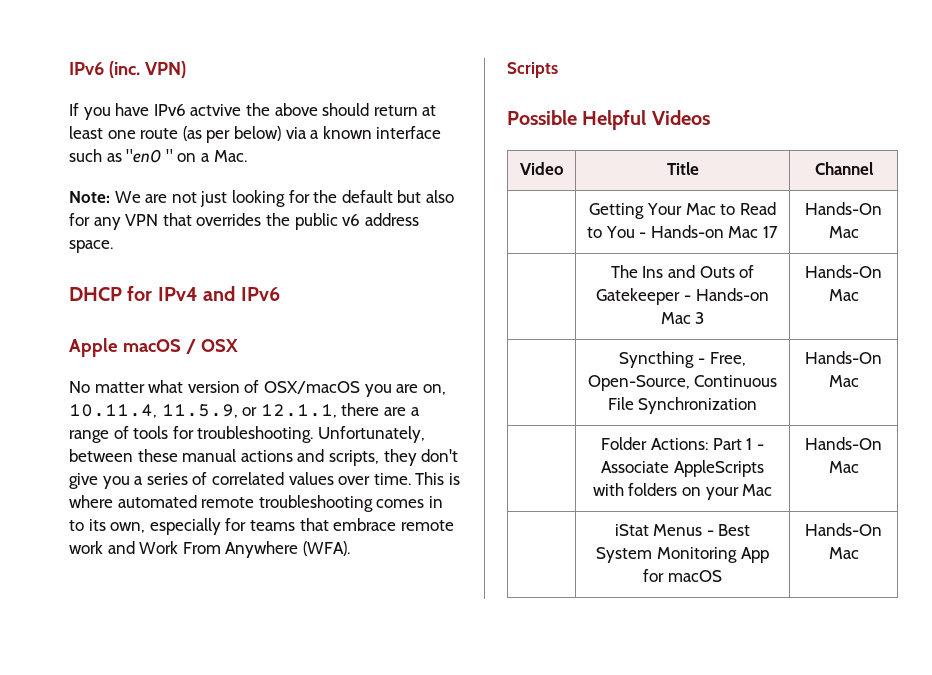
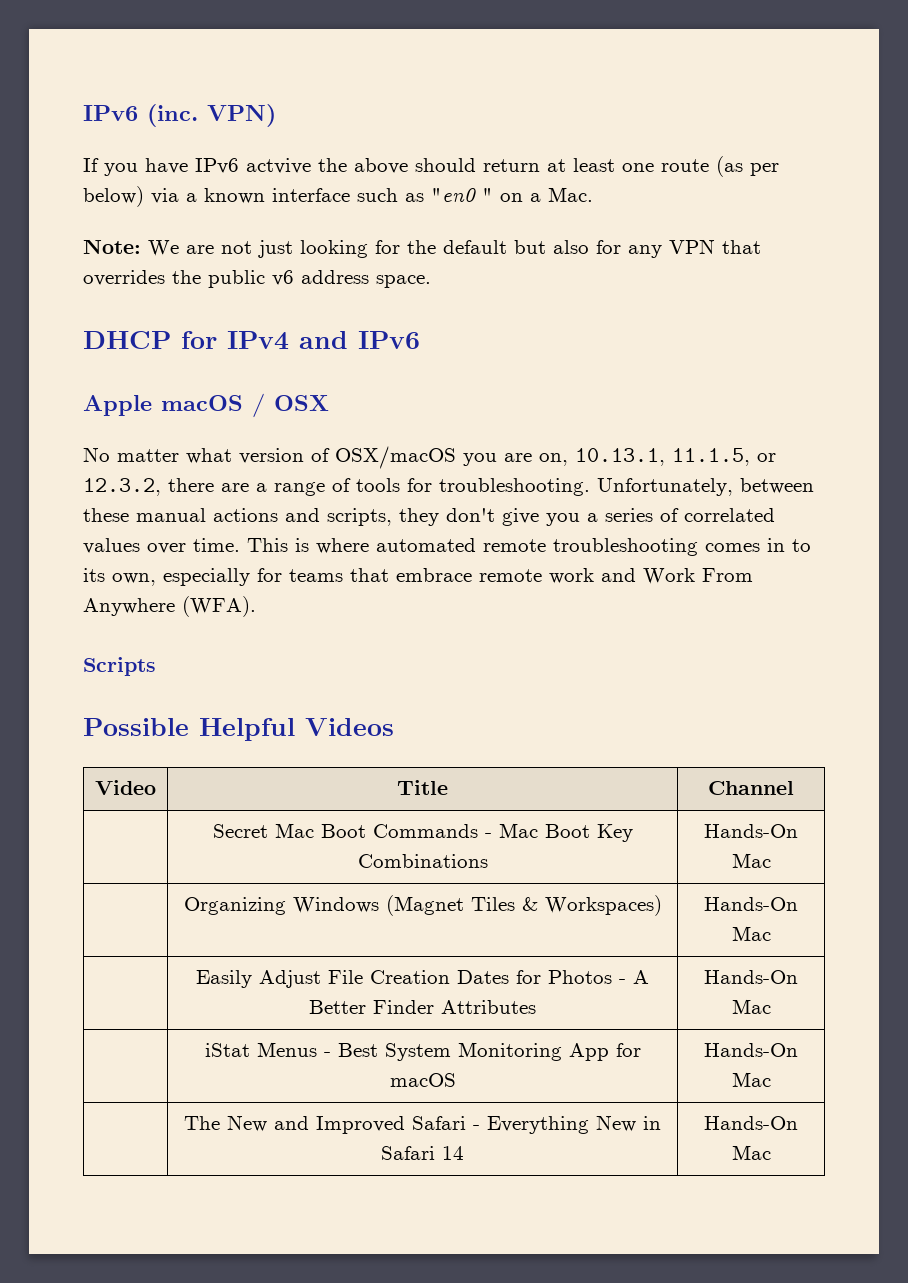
- No matter what version of OSX/macOS you are on, 10.11.4, 11.5.9, or 12.1.1, there are a range of tools for troubleshooting.
+ No matter what version of OSX/macOS you are on, 10.13.1, 11.1.5, or 12.3.2, there are a range of tools for troubleshooting.
- | Getting Your Mac to Read to You - Hands-on Mac 17 | Hands-On Mac
- | The Ins and Outs of Gatekeeper - Hands-on Mac 3 | Hands-On Mac
- | Syncthing - Free, Open-Source, Continuous File Synchronization | Hands-On Mac
- | Folder Actions: Part 1 - Associate AppleScripts with folders on your Mac | Hands-On Mac
+ | Secret Mac Boot Commands - Mac Boot Key Combinations | Hands-On Mac
+ | Organizing Windows (Magnet Tiles & Workspaces) | Hands-On Mac
+ | Easily Adjust File Creation Dates for Photos - A Better Finder Attributes | Hands-On Mac
+ | The New and Improved Safari - Everything New in Safari 14 | Hands-On Mac

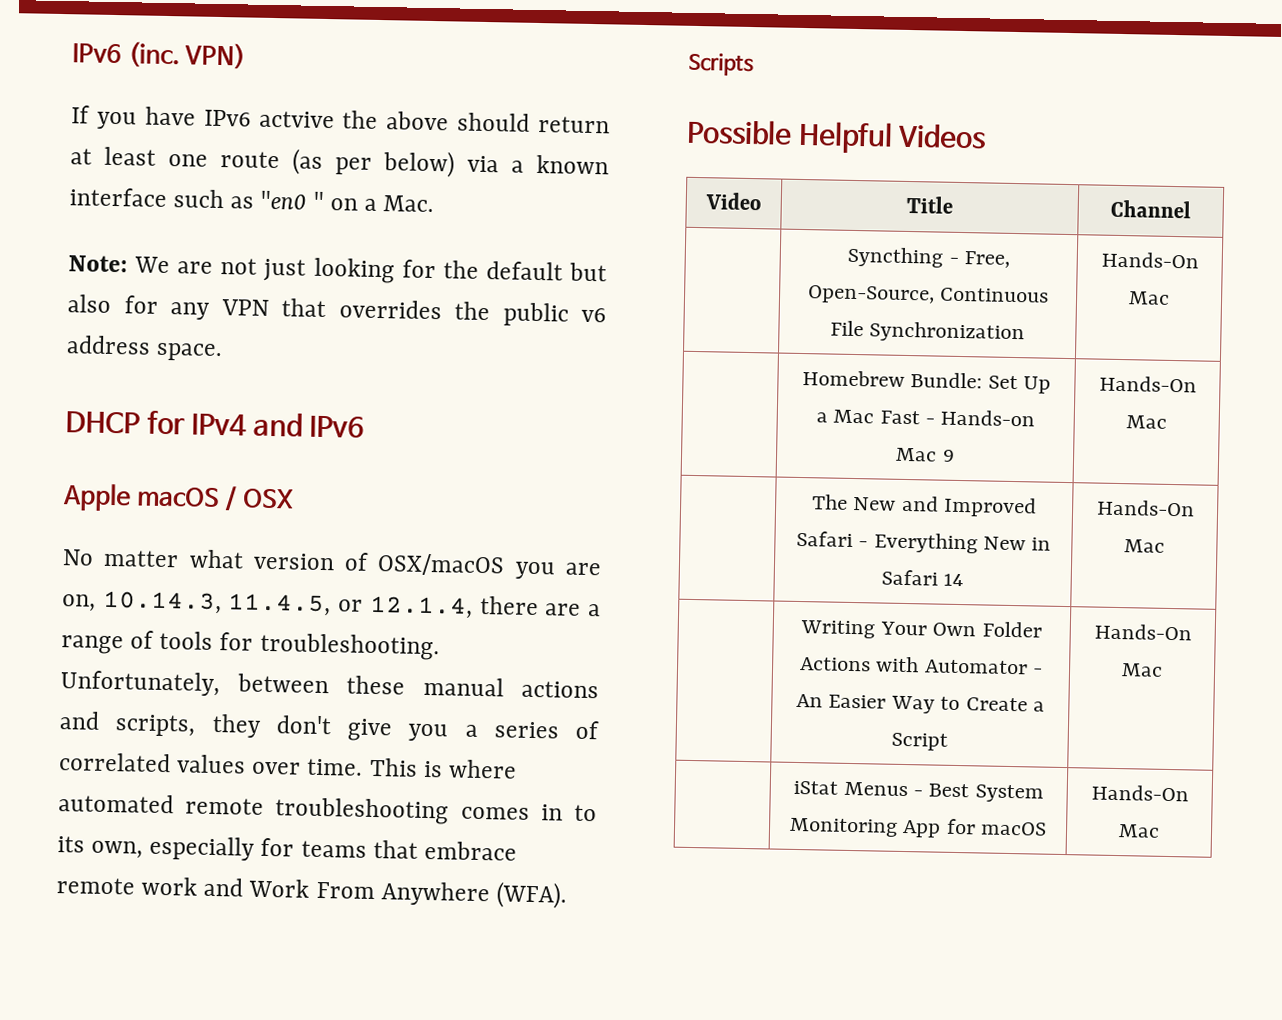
- No matter what version of OSX/macOS you are on, 10.13.1, 11.1.5, or 12.3.2, there are a range of tools for troubleshooting.
+ No matter what version of OSX/macOS you are on, 10.14.3, 11.4.5, or 12.1.4, there are a range of tools for troubleshooting.
- | Secret Mac Boot Commands - Mac Boot Key Combinations | Hands-On Mac
- | Organizing Windows (Magnet Tiles & Workspaces) | Hands-On Mac
- | Easily Adjust File Creation Dates for Photos - A Better Finder Attributes | Hands-On Mac
- | iStat Menus - Best System Monitoring App for macOS | Hands-On Mac
+ | Syncthing - Free, Open-Source, Continuous File Synchronization | Hands-On Mac
+ | Homebrew Bundle: Set Up a Mac Fast - Hands-on Mac 9 | Hands-On Mac
+ | Writing Your Own Folder Actions with Automator - An Easier Way to Create a Script | Hands-On Mac
+ | iStat Menus - Best System Monitoring App for macOS | Hands-On Mac

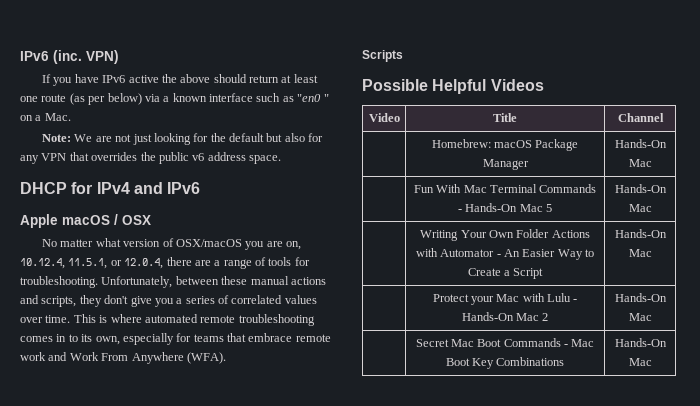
- If you have IPv6 actvive the above should return at least one route (as per below) via a known interface such as "en0 " on a Mac.
+ If you have IPv6 active the above should return at least one route (as per below) via a known interface such as "en0 " on a Mac.
- No matter what version of OSX/macOS you are on, 10.14.3, 11.4.5, or 12.1.4, there are a range of tools for troubleshooting.
+ No matter what version of OSX/macOS you are on, 10.12.4, 11.5.1, or 12.0.4, there are a range of tools for troubleshooting.
- | Syncthing - Free, Open-Source, Continuous File Synchronization | Hands-On Mac
- | Homebrew Bundle: Set Up a Mac Fast - Hands-on Mac 9 | Hands-On Mac
- | The New and Improved Safari - Everything New in Safari 14 | Hands-On Mac
+ | Homebrew: macOS Package Manager | Hands-On Mac
+ | Fun With Mac Terminal Commands - Hands-On Mac 5 | Hands-On Mac
- | iStat Menus - Best System Monitoring App for macOS | Hands-On Mac
+ | Protect your Mac with Lulu - Hands-On Mac 2 | Hands-On Mac
+ | Secret Mac Boot Commands - Mac Boot Key Combinations | Hands-On Mac

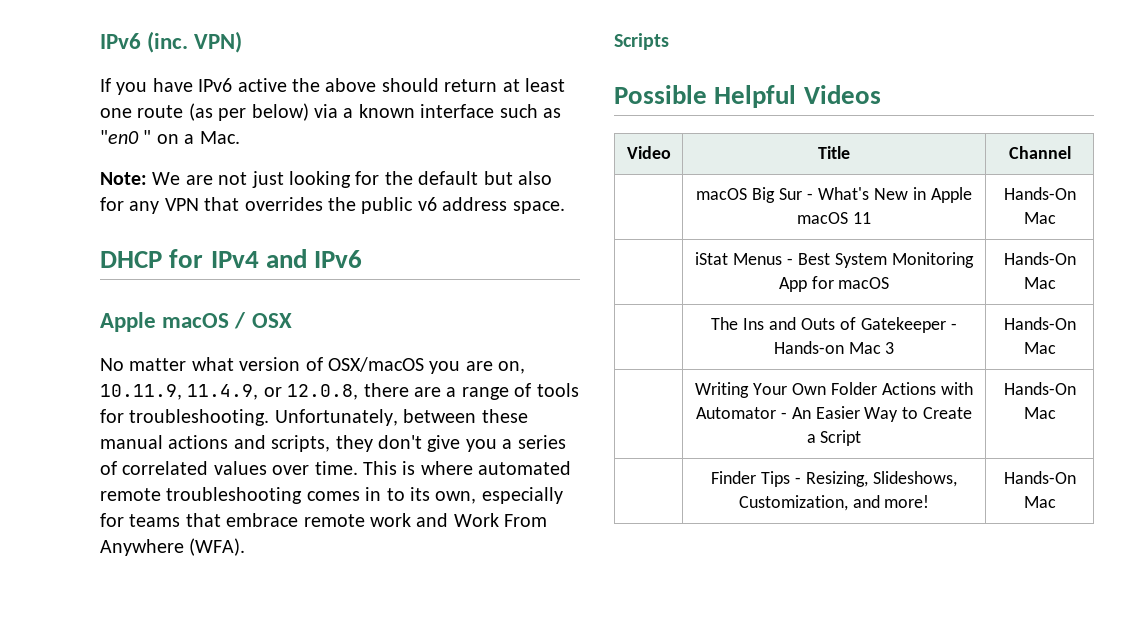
- No matter what version of OSX/macOS you are on, 10.12.4, 11.5.1, or 12.0.4, there are a range of tools for troubleshooting.
+ No matter what version of OSX/macOS you are on, 10.11.9, 11.4.9, or 12.0.8, there are a range of tools for troubleshooting.
- | Homebrew: macOS Package Manager | Hands-On Mac
- | Fun With Mac Terminal Commands - Hands-On Mac 5 | Hands-On Mac
+ | macOS Big Sur - What's New in Apple macOS 11 | Hands-On Mac
+ | iStat Menus - Best System Monitoring App for macOS | Hands-On Mac
+ | The Ins and Outs of Gatekeeper - Hands-on Mac 3 | Hands-On Mac
- | Protect your Mac with Lulu - Hands-On Mac 2 | Hands-On Mac
- | Secret Mac Boot Commands - Mac Boot Key Combinations | Hands-On Mac
+ | Finder Tips - Resizing, Slideshows, Customization, and more! | Hands-On Mac

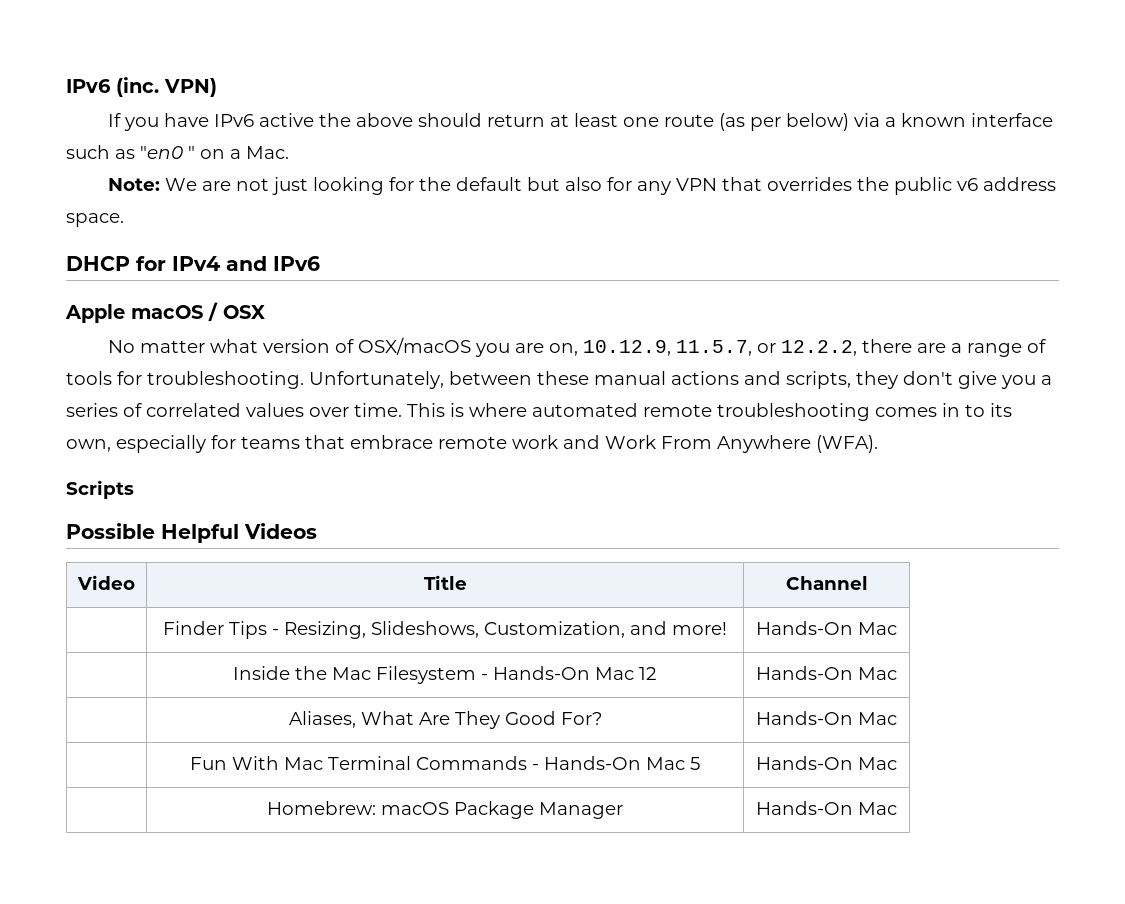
- No matter what version of OSX/macOS you are on, 10.11.9, 11.4.9, or 12.0.8, there are a range of tools for troubleshooting.
+ No matter what version of OSX/macOS you are on, 10.12.9, 11.5.7, or 12.2.2, there are a range of tools for troubleshooting.
- | macOS Big Sur - What's New in Apple macOS 11 | Hands-On Mac
- | iStat Menus - Best System Monitoring App for macOS | Hands-On Mac
- | The Ins and Outs of Gatekeeper - Hands-on Mac 3 | Hands-On Mac
- | Writing Your Own Folder Actions with Automator - An Easier Way to Create a Script | Hands-On Mac
+ | Inside the Mac Filesystem - Hands-On Mac 12 | Hands-On Mac
+ | Aliases, What Are They Good For? | Hands-On Mac
+ | Fun With Mac Terminal Commands - Hands-On Mac 5 | Hands-On Mac
+ | Homebrew: macOS Package Manager | Hands-On Mac

